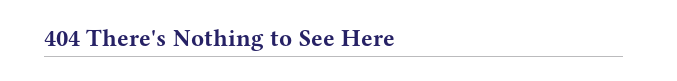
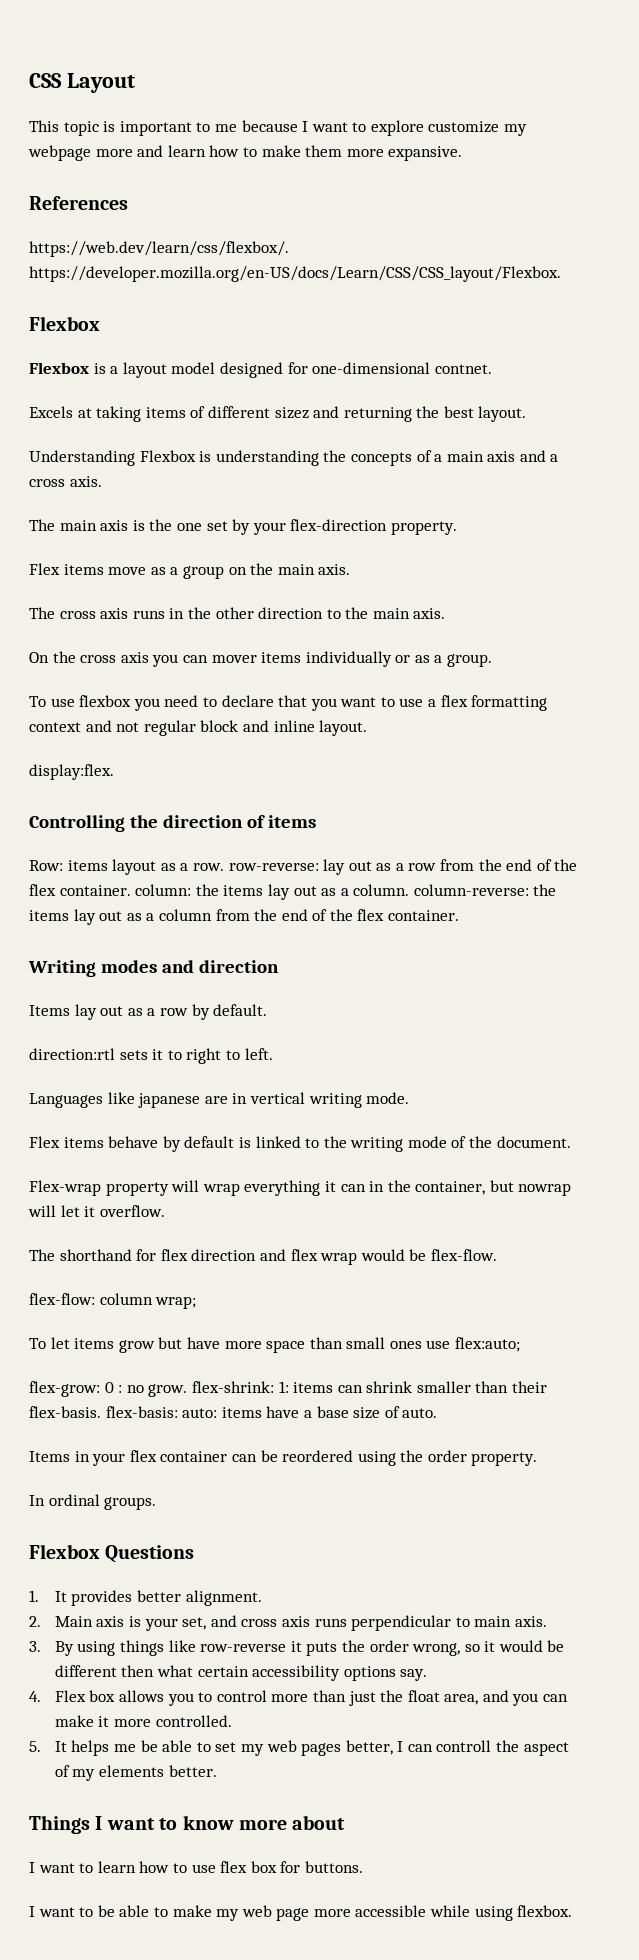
- 404 There's Nothing to See Here
+ CSS Layout
+ This topic is important to me because I want to explore customize my webpage more and learn how to make them more expansive.
+ References
+ https://web.dev/learn/css/flexbox/. https://developer.mozilla.org/en-US/docs/Learn/CSS/CSS_layout/Flexbox.
+ Flexbox
+ Flexbox is a layout model designed for one-dimensional contnet.
+ Excels at taking items of different sizez and returning the best layout.
+ Understanding Flexbox is understanding the concepts of a main axis and a cross axis.
+ The main axis is the one set by your flex-direction property.
+ Flex items move as a group on the main axis.
+ The cross axis runs in the other direction to the main axis.
+ On the cross axis you can mover items individually or as a group.
+ To use flexbox you need to declare that you want to use a flex formatting context and not regular block and inline layout.
+ display:flex.
+ Controlling the direction of items
+ Row: items layout as a row. row-reverse: lay out as a row from the end of the flex container. column: the items lay out as a column. column-reverse: the items lay out as a column from the end of the flex container.
+ Writing modes and direction
+ Items lay out as a row by default.
+ direction:rtl sets it to right to left.
+ Languages like japanese are in vertical writing mode.
+ Flex items behave by default is linked to the writing mode of the document.
+ Flex-wrap property will wrap everything it can in the container, but nowrap will let it overflow.
+ The shorthand for flex direction and flex wrap would be flex-flow.
+ flex-flow: column wrap;
+ To let items grow but have more space than small ones use flex:auto;
+ flex-grow: 0 : no grow. flex-shrink: 1: items can shrink smaller than their flex-basis. flex-basis: auto: items have a base size of auto.
+ Items in your flex container can be reordered using the order property.
+ In ordinal groups.
+ Flexbox Questions
+ 1. It provides better alignment.
+ 2. Main axis is your set, and cross axis runs perpendicular to main axis.
+ 3. By using things like row-reverse it puts the order wrong, so it would be different then what certain accessibility options say.
+ 4. Flex box allows you to control more than just the float area, and you can make it more controlled.
+ 5. It helps me be able to set my web pages better, I can controll the aspect of my elements better.
+ Things I want to know more about
+ I want to learn how to use flex box for buttons.
+ I want to be able to make my web page more accessible while using flexbox.

